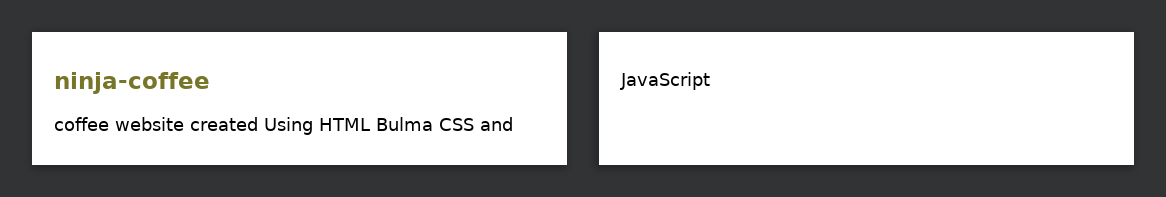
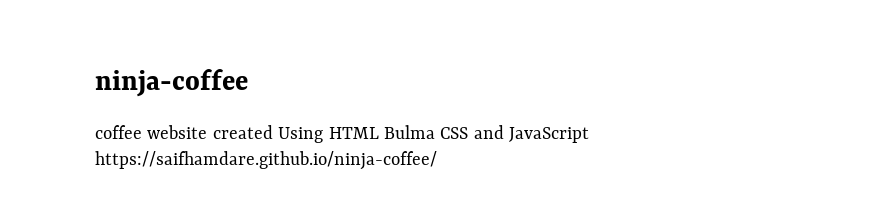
- coffee website created Using HTML Bulma CSS and JavaScript
+ coffee website created Using HTML Bulma CSS and JavaScript https://saifhamdare.github.io/ninja-coffee/

